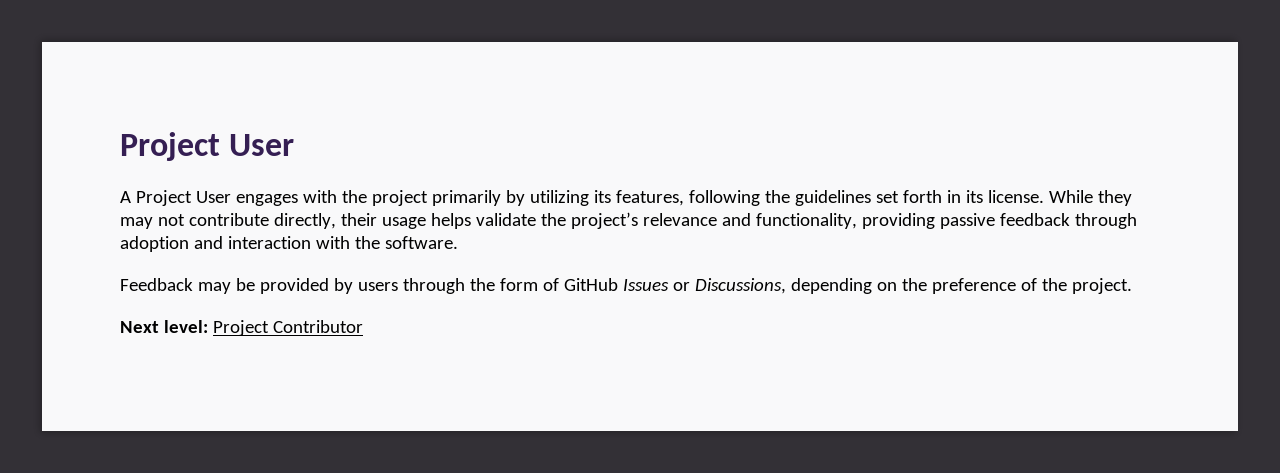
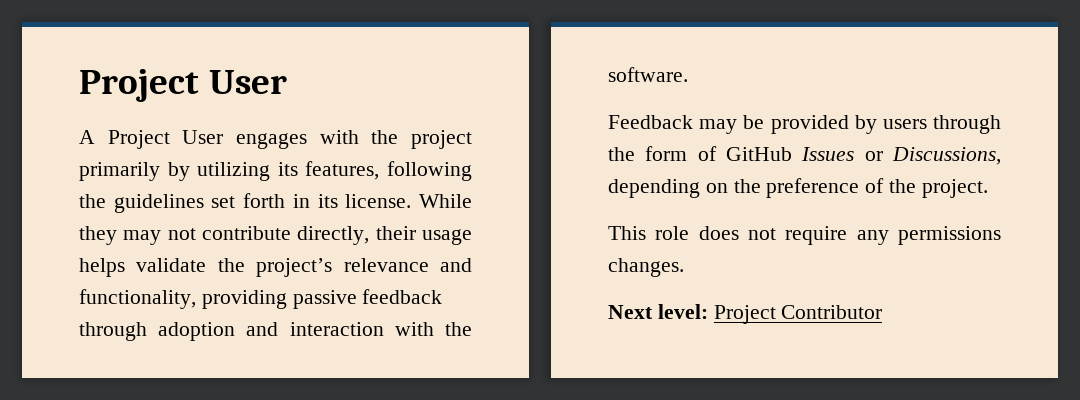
+ This role does not require any permissions changes.

